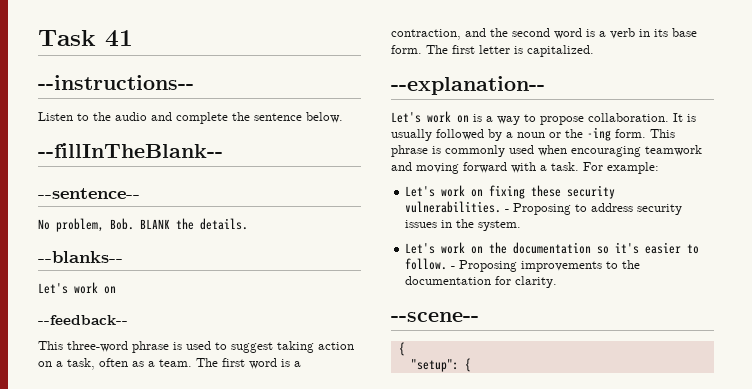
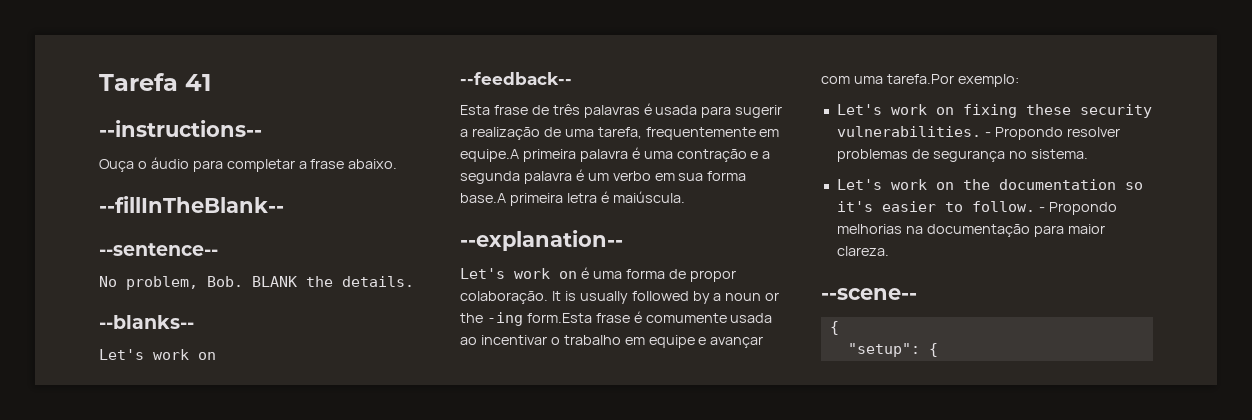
- Task 41
+ Tarefa 41
- Listen to the audio and complete the sentence below.
+ Ouça o áudio para completar a frase abaixo.
- This three-word phrase is used to suggest taking action on a task, often as a team. The first word is a contraction, and the second word is a verb in its base form. The first letter is capitalized.
+ Esta frase de três palavras é usada para sugerir a realização de uma tarefa, frequentemente em equipe.A primeira palavra é uma contração e a segunda palavra é um verbo em sua forma base.A primeira letra é maiúscula.
  --explanation--
- Let's work on is a way to propose collaboration.
+ Let's work on é uma forma de propor colaboração.
- It is usually followed by a noun or the -ing form. This phrase is commonly used when encouraging teamwork and moving forward with a task. For example:
+ It is usually followed by a noun or the -ing form.Esta frase é comumente usada ao incentivar o trabalho em equipe e avançar com uma tarefa.Por exemplo:
- - Proposing to address security issues in the system.
+ - Propondo resolver problemas de segurança no sistema.
- - Proposing improvements to the documentation for clarity.
+ - Propondo melhorias na documentação para maior clareza.

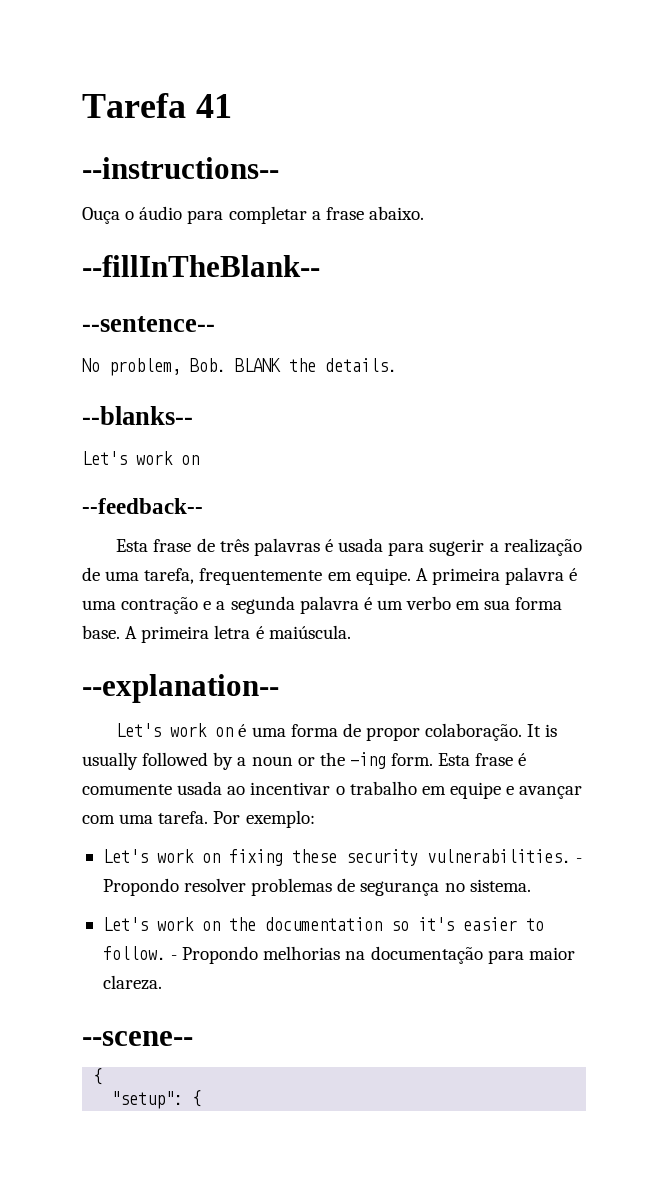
- Esta frase de três palavras é usada para sugerir a realização de uma tarefa, frequentemente em equipe.A primeira palavra é uma contração e a segunda palavra é um verbo em sua forma base.A primeira letra é maiúscula.
+ Esta frase de três palavras é usada para sugerir a realização de uma tarefa, frequentemente em equipe. A primeira palavra é uma contração e a segunda palavra é um verbo em sua forma base. A primeira letra é maiúscula.
- It is usually followed by a noun or the -ing form.Esta frase é comumente usada ao incentivar o trabalho em equipe e avançar com uma tarefa.Por exemplo:
+ It is usually followed by a noun or the -ing form. Esta frase é comumente usada ao incentivar o trabalho em equipe e avançar com uma tarefa. Por exemplo:

